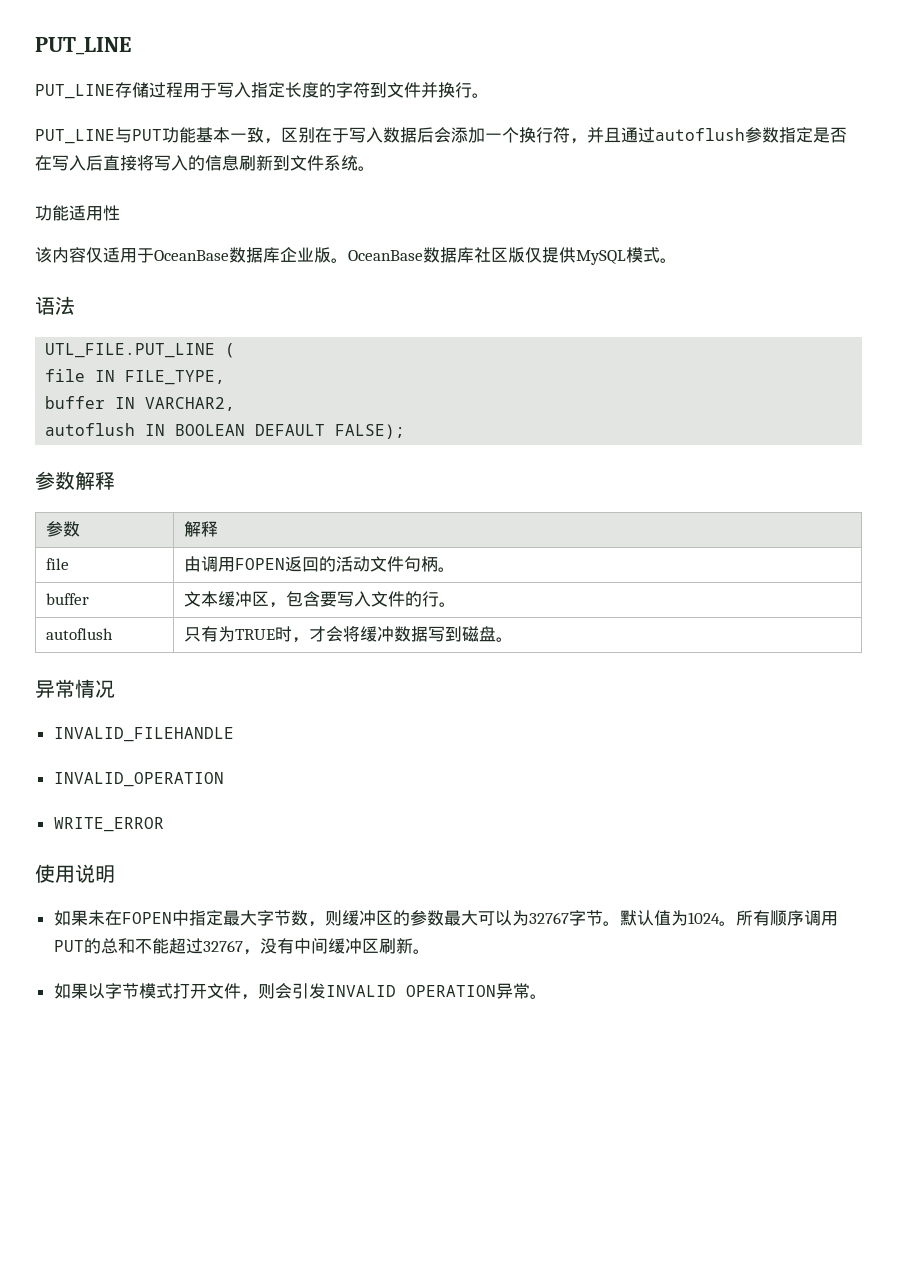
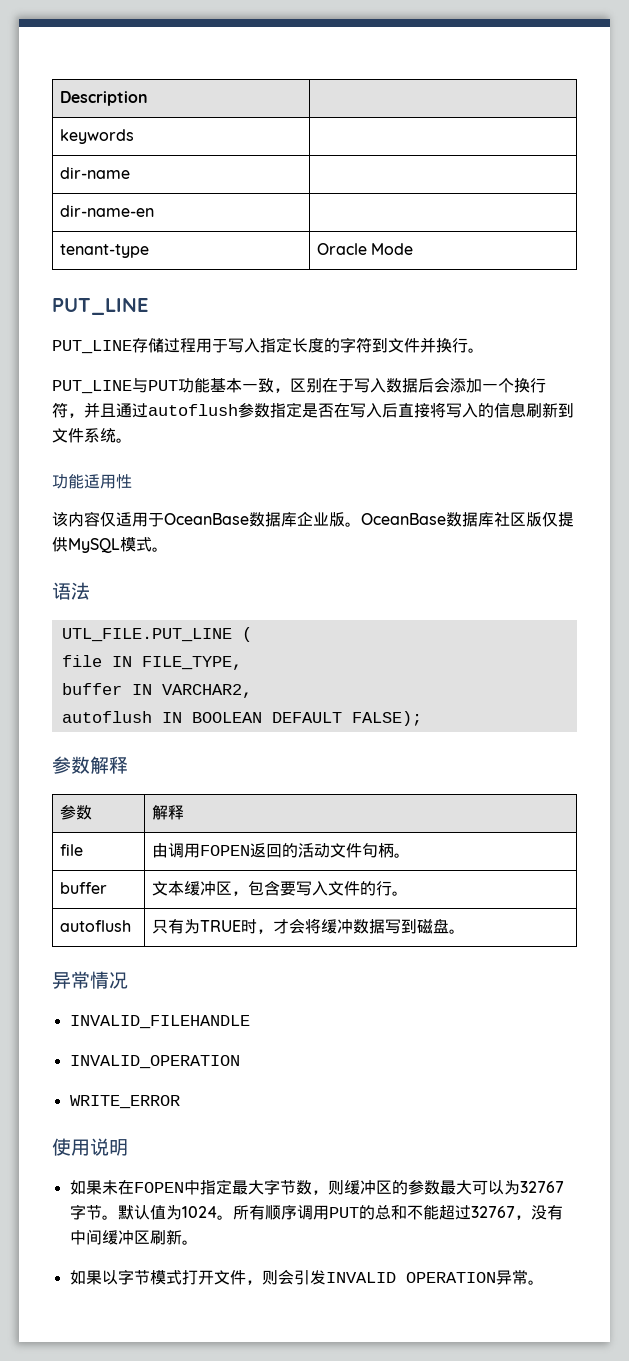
+ Description |
+ keywords |
+ dir-name |
+ dir-name-en |
+ tenant-type | Oracle Mode

